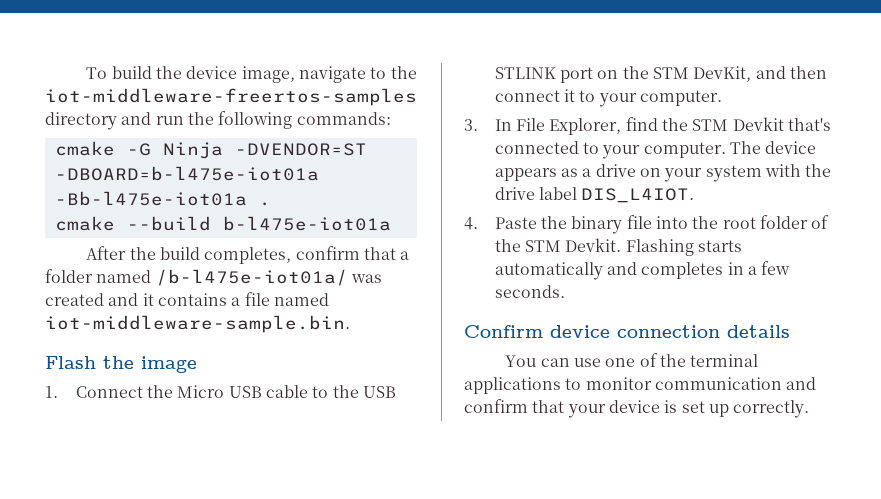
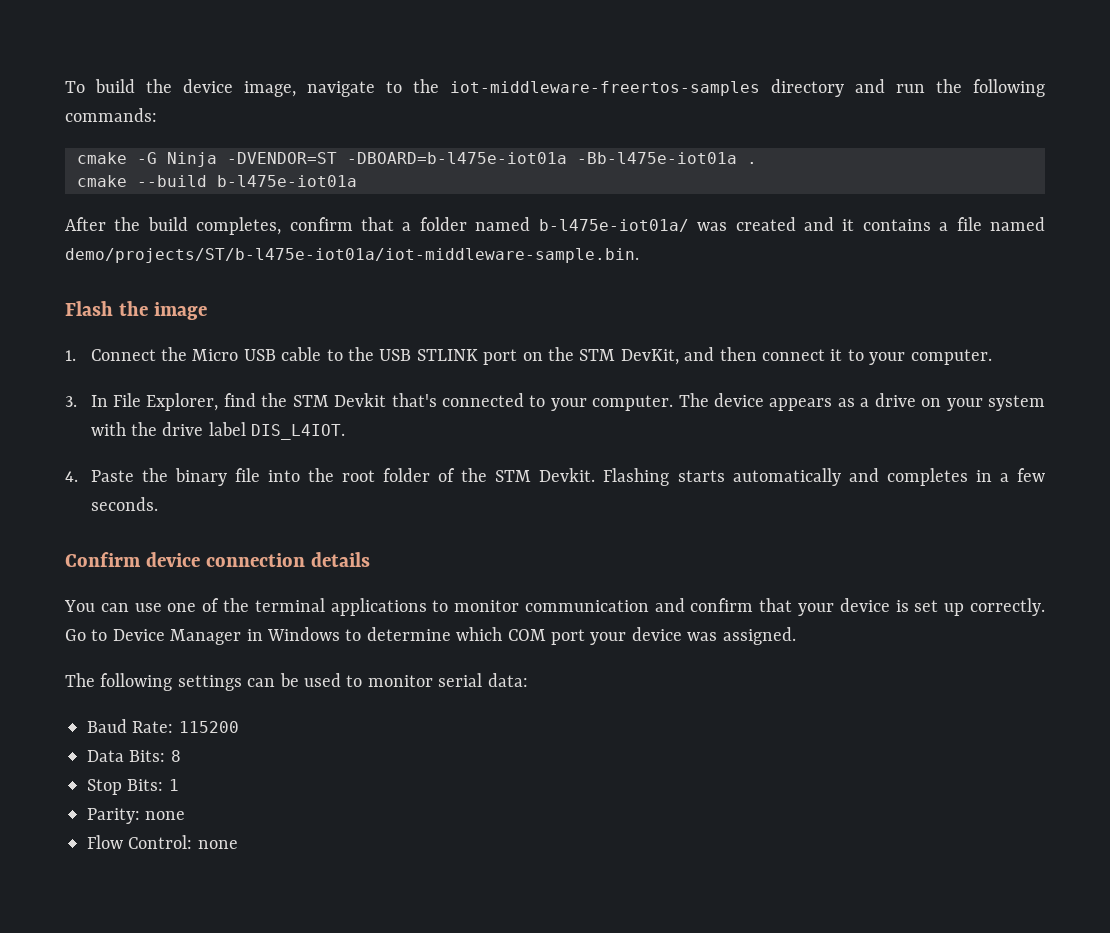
- After the build completes, confirm that a folder named /b-l475e-iot01a/ was created and it contains a file named iot-middleware-sample.bin.
+ After the build completes, confirm that a folder named b-l475e-iot01a/ was created and it contains a file named demo/projects/ST/b-l475e-iot01a/iot-middleware-sample.bin.
+ Go to Device Manager in Windows to determine which COM port your device was assigned.
+ The following settings can be used to monitor serial data:
+ Baud Rate: 115200
+ Data Bits: 8
+ Stop Bits: 1
+ Parity: none
+ Flow Control: none

